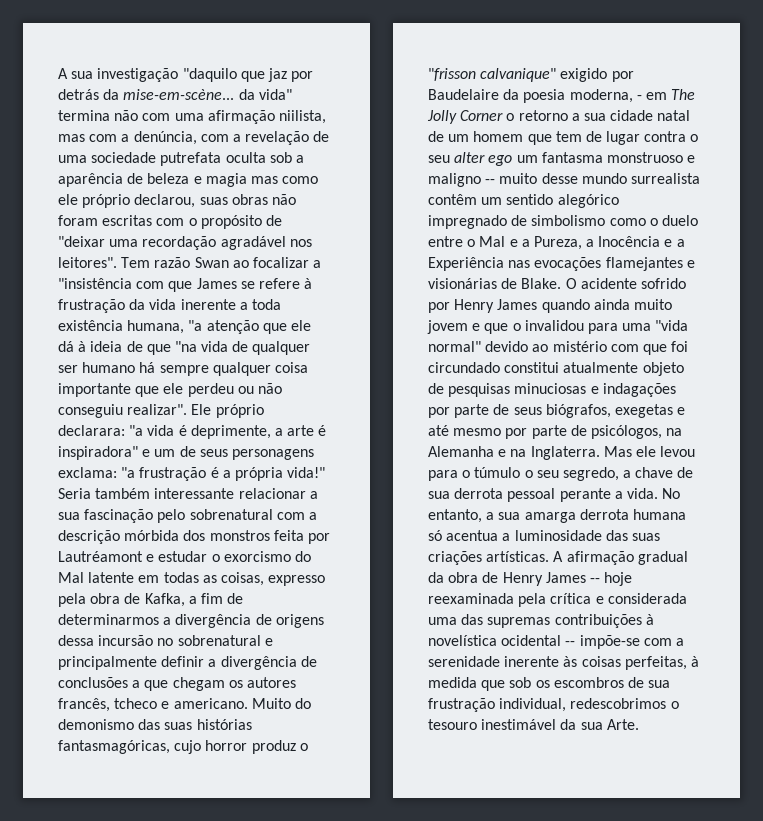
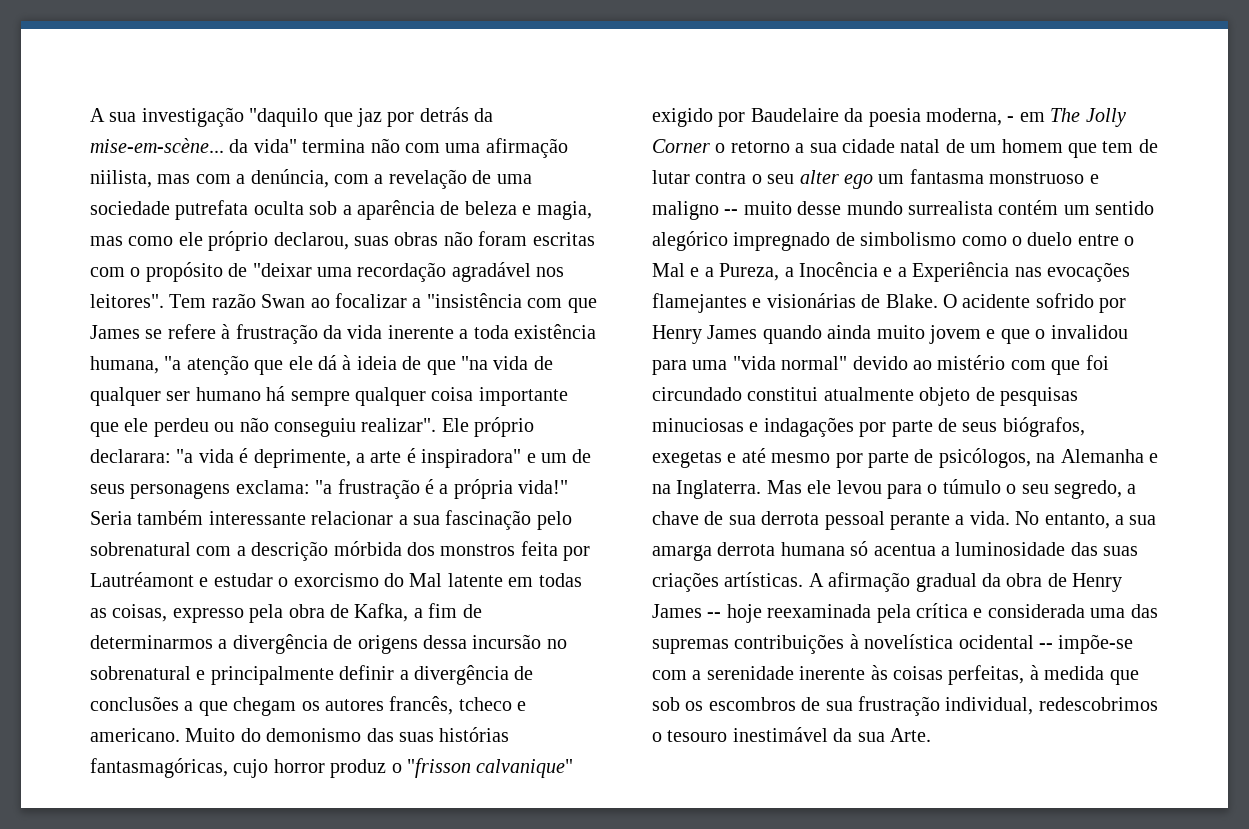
- A sua investigação "daquilo que jaz por detrás da mise-em-scène... da vida" termina não com uma afirmação niilista, mas com a denúncia, com a revelação de uma sociedade putrefata oculta sob a aparência de beleza e magia mas como ele próprio declarou, suas obras não foram escritas com o propósito de "deixar uma recordação agradável nos leitores".
+ A sua investigação "daquilo que jaz por detrás da mise-em-scène... da vida" termina não com uma afirmação niilista, mas com a denúncia, com a revelação de uma sociedade putrefata oculta sob a aparência de beleza e magia, mas como ele próprio declarou, suas obras não foram escritas com o propósito de "deixar uma recordação agradável nos leitores".
- Muito do demonismo das suas histórias fantasmagóricas, cujo horror produz o "frisson calvanique" exigido por Baudelaire da poesia moderna, - em The Jolly Corner o retorno a sua cidade natal de um homem que tem de lugar contra o seu alter ego um fantasma monstruoso e maligno -- muito desse mundo surrealista contêm um sentido alegórico impregnado de simbolismo como o duelo entre o Mal e a Pureza, a Inocência e a Experiência nas evocações flamejantes e visionárias de Blake.
+ Muito do demonismo das suas histórias fantasmagóricas, cujo horror produz o "frisson calvanique" exigido por Baudelaire da poesia moderna, - em The Jolly Corner o retorno a sua cidade natal de um homem que tem de lutar contra o seu alter ego um fantasma monstruoso e maligno -- muito desse mundo surrealista contém um sentido alegórico impregnado de simbolismo como o duelo entre o Mal e a Pureza, a Inocência e a Experiência nas evocações flamejantes e visionárias de Blake.

